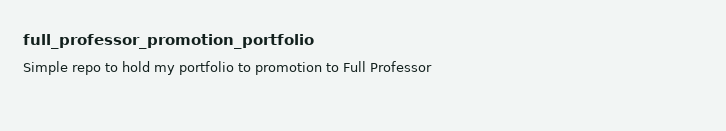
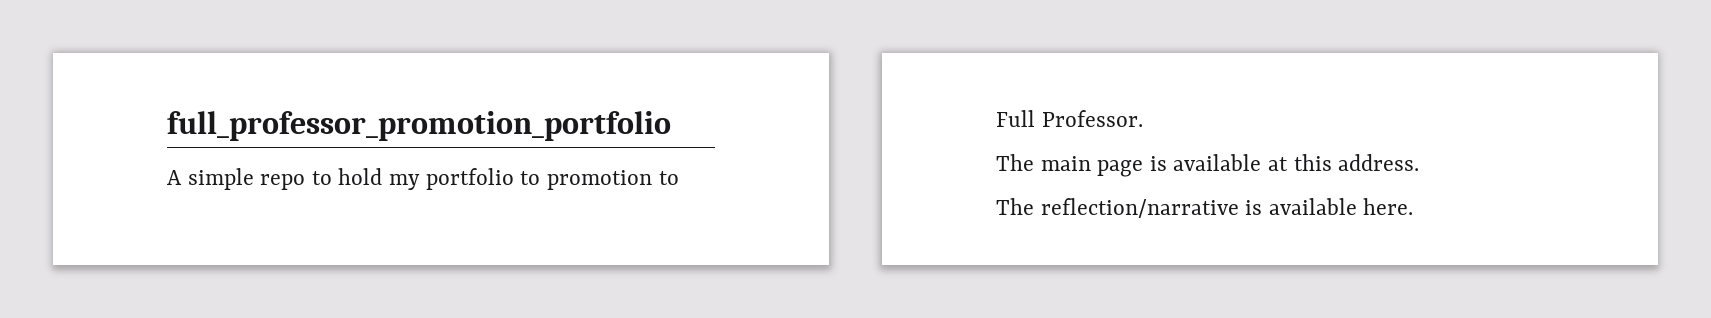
- Simple repo to hold my portfolio to promotion to Full Professor
+ A simple repo to hold my portfolio to promotion to Full Professor.
+ The main page is available at this address.
+ The reflection/narrative is available here.

